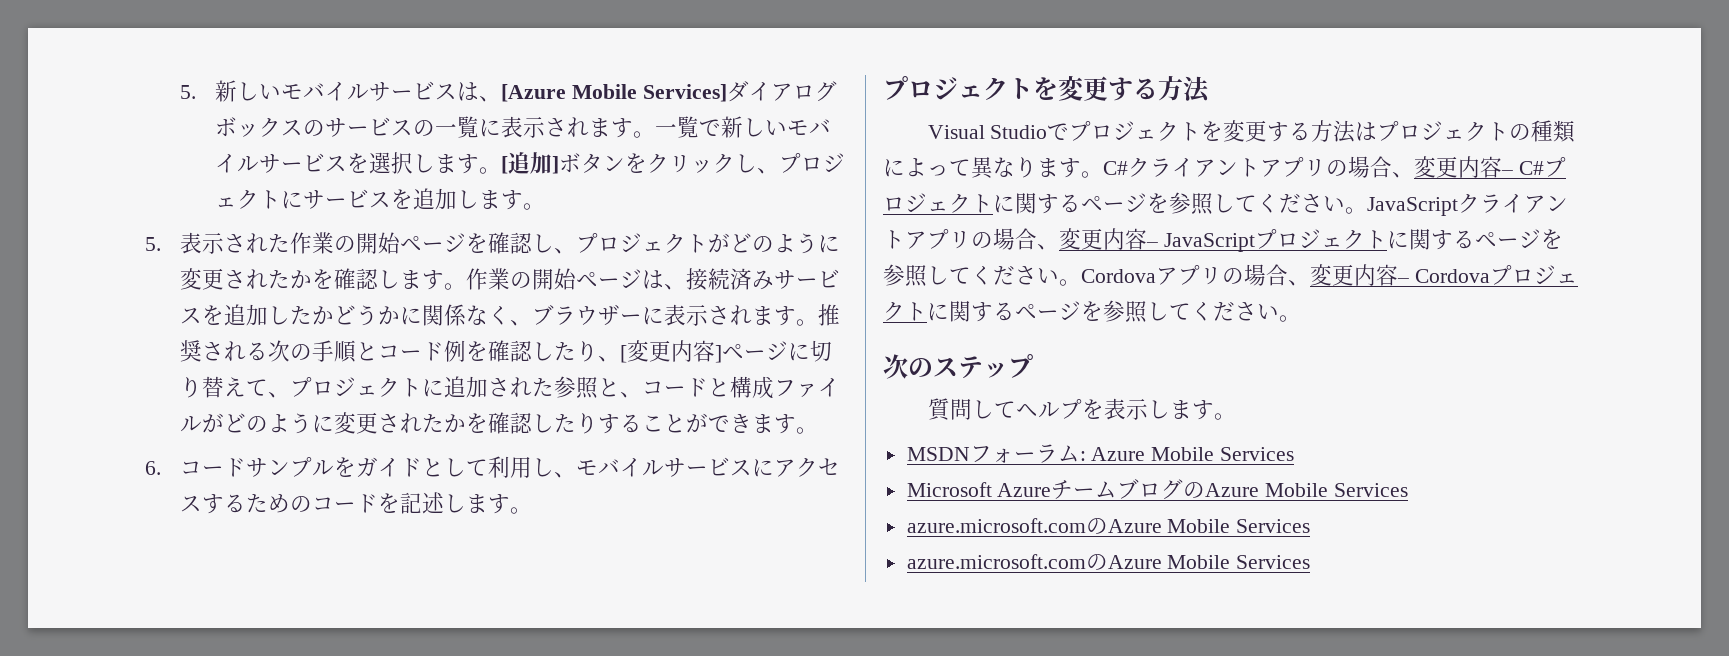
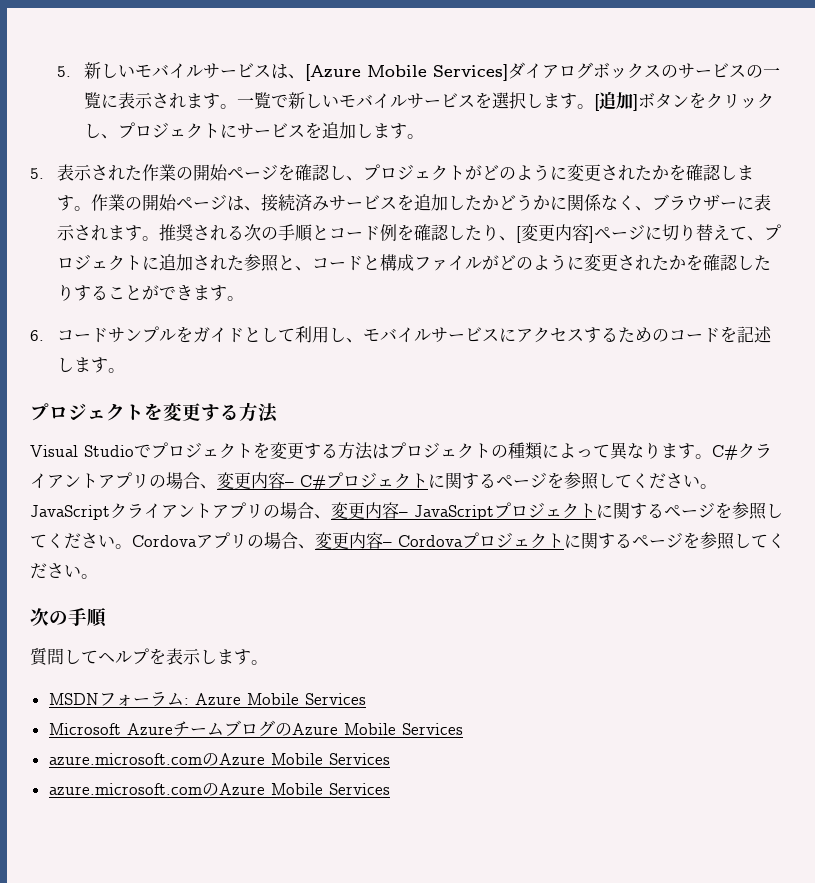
  Cordovaアプリの場合、変更内容– Cordovaプロジェクトに関するページを参照してください。
- 次のステップ
+ 次の手順

